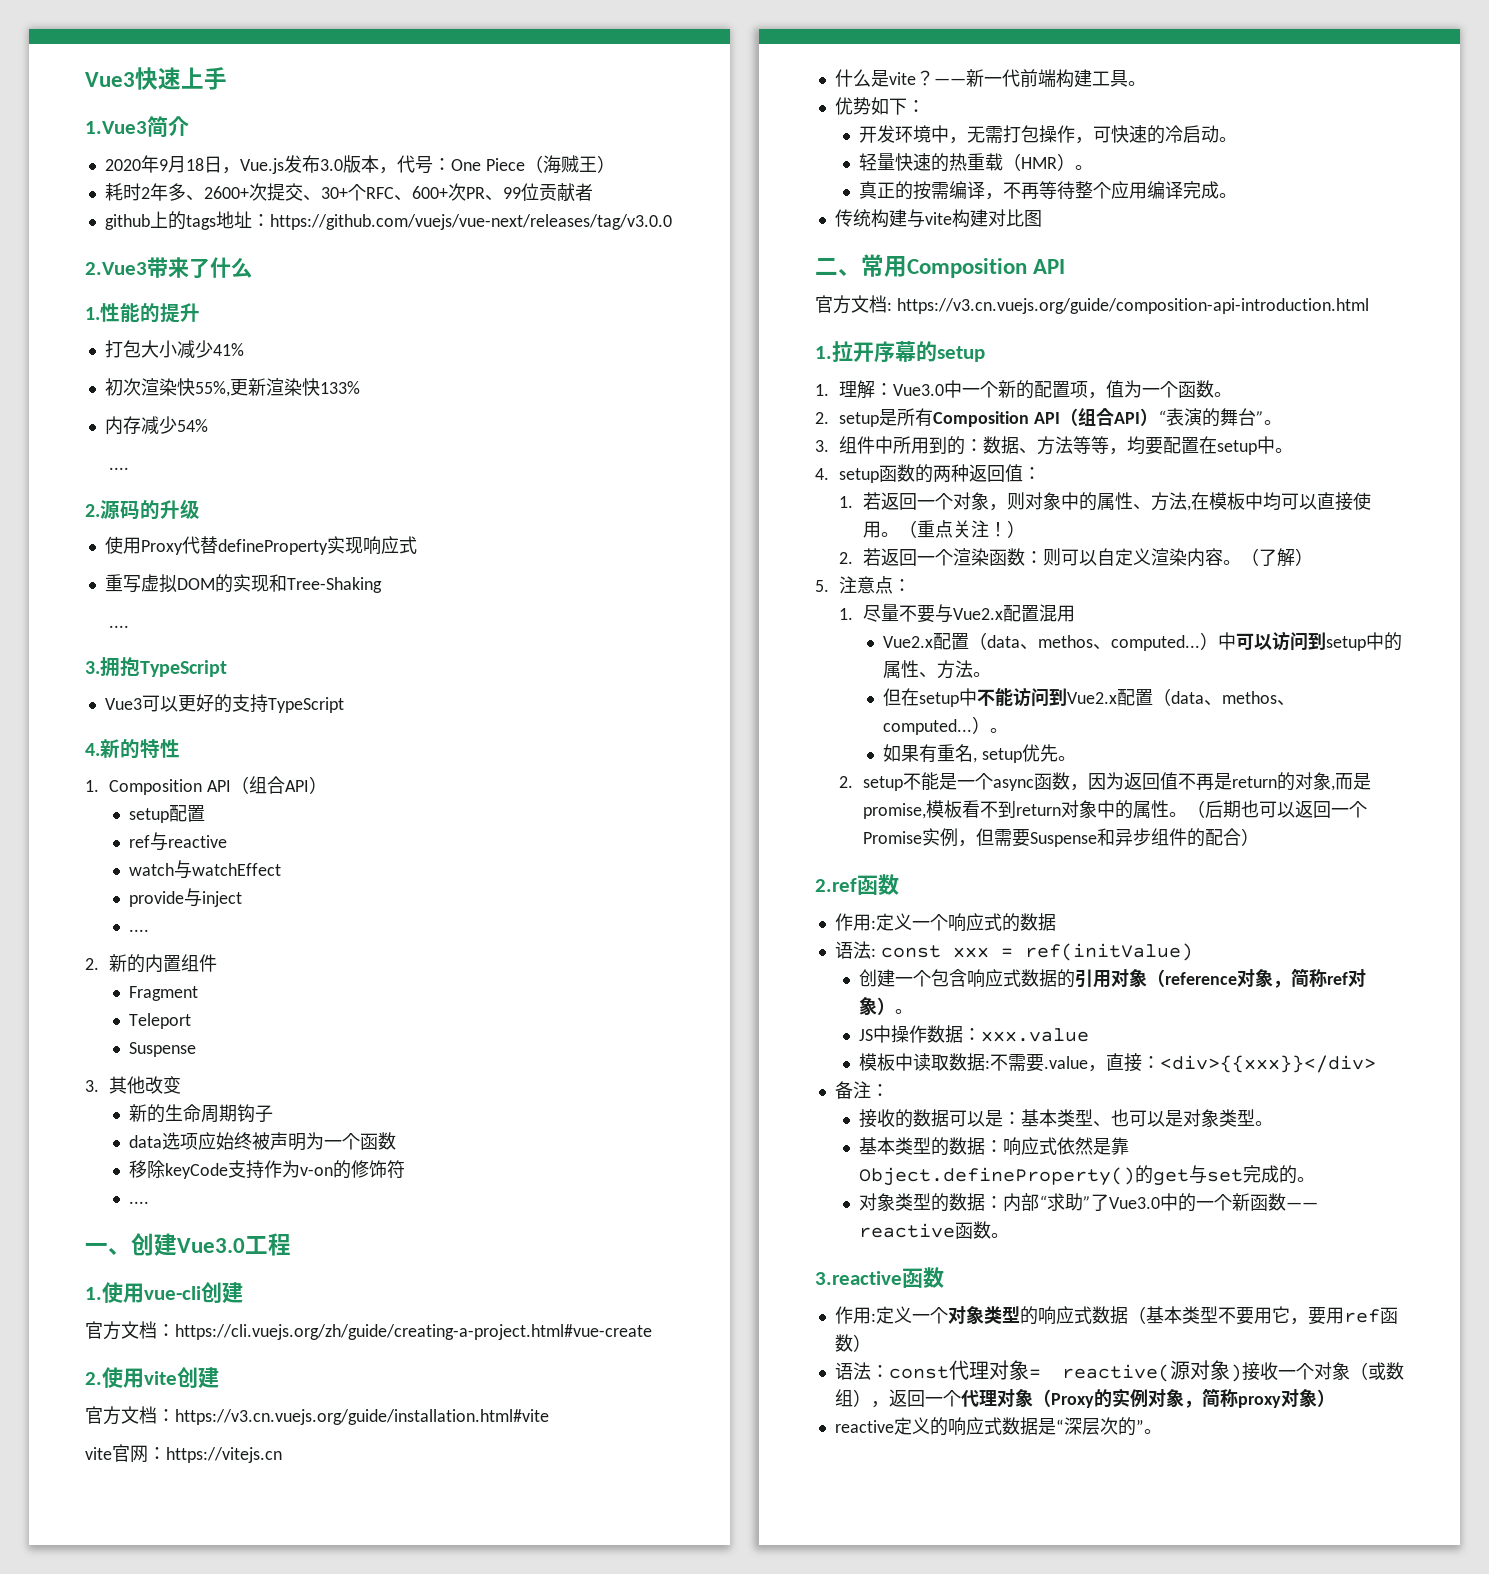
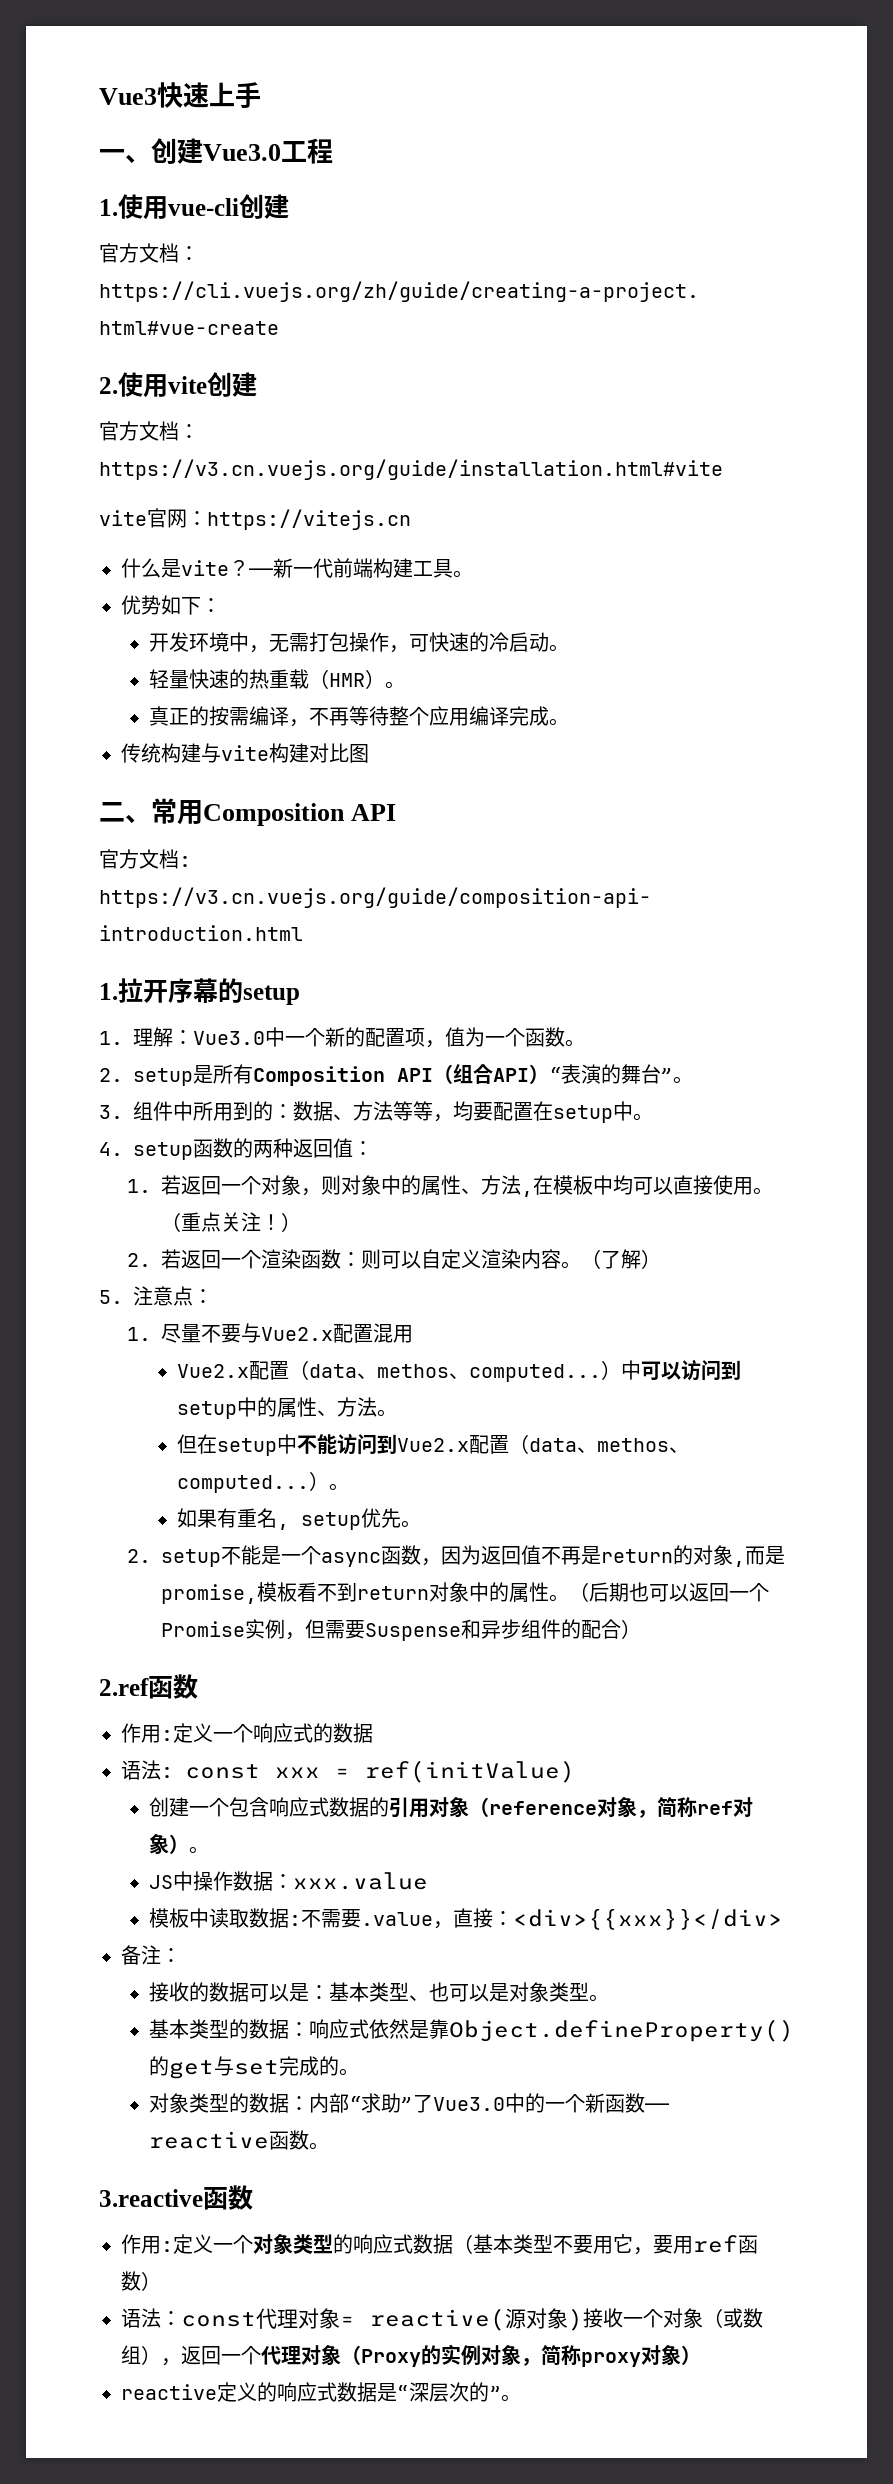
- 1.Vue3简介
- 2020年9月18日，Vue.js发布3.0版本，代号：One Piece（海贼王）
- 耗时2年多、2600+次提交、30+个RFC、600+次PR、99位贡献者
- github上的tags地址：https://github.com/vuejs/vue-next/releases/tag/v3.0.0
- 2.Vue3带来了什么
- 1.性能的提升
- 打包大小减少41%
- 初次渲染快55%,更新渲染快133%
- 内存减少54%
- ....
- 2.源码的升级
- 使用Proxy代替defineProperty实现响应式
- 重写虚拟DOM的实现和Tree-Shaking
- ....
- 3.拥抱TypeScript
- Vue3可以更好的支持TypeScript
- 4.新的特性
- 1. Composition API（组合API）
- setup配置
- ref与reactive
- watch与watchEffect
- provide与inject
- ....
- 2.新的内置组件
- Fragment
- Teleport
- Suspense
- 3.其他改变
- 新的生命周期钩子
- data选项应始终被声明为一个函数
- 移除keyCode支持作为v-on的修饰符
- ....

